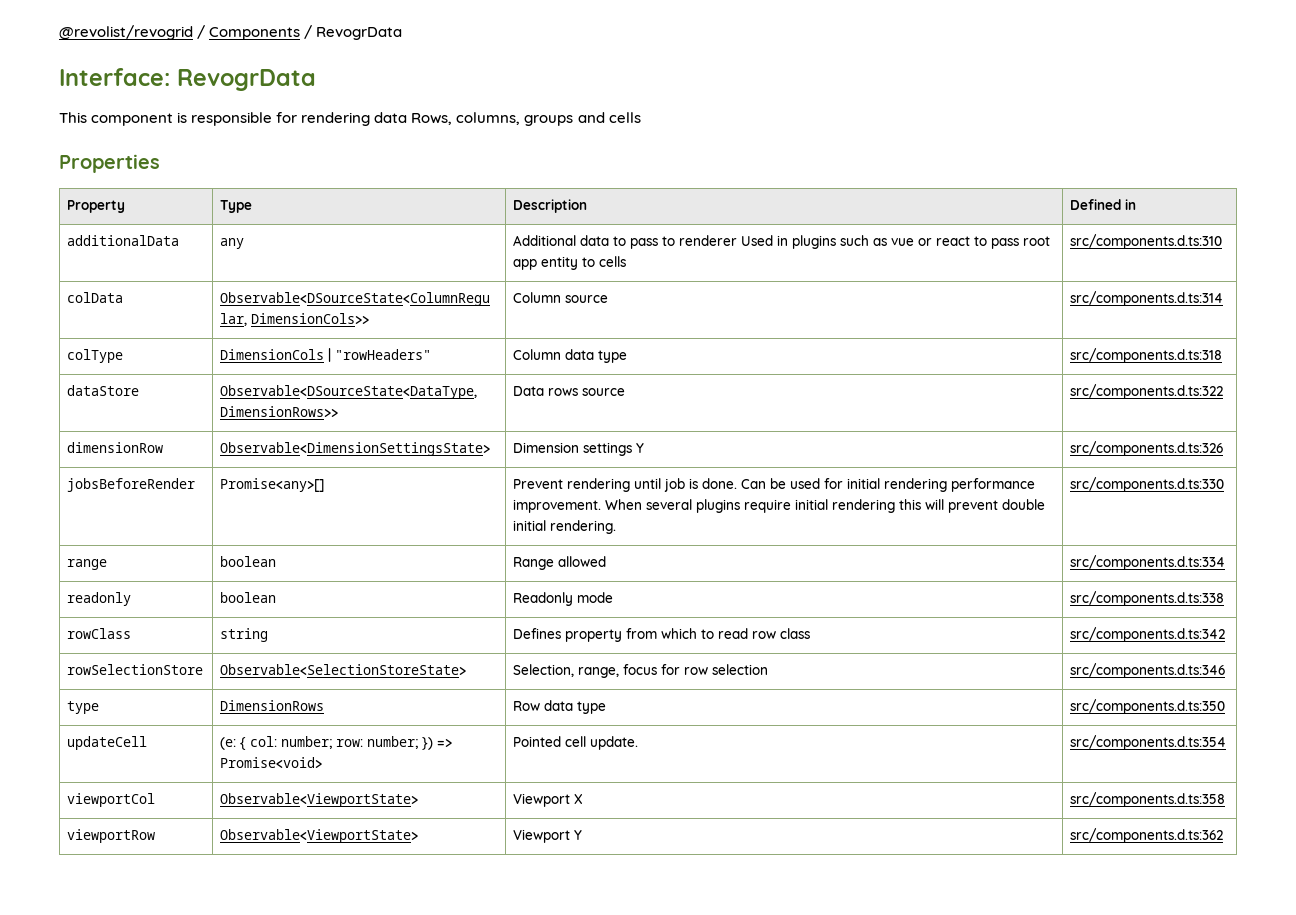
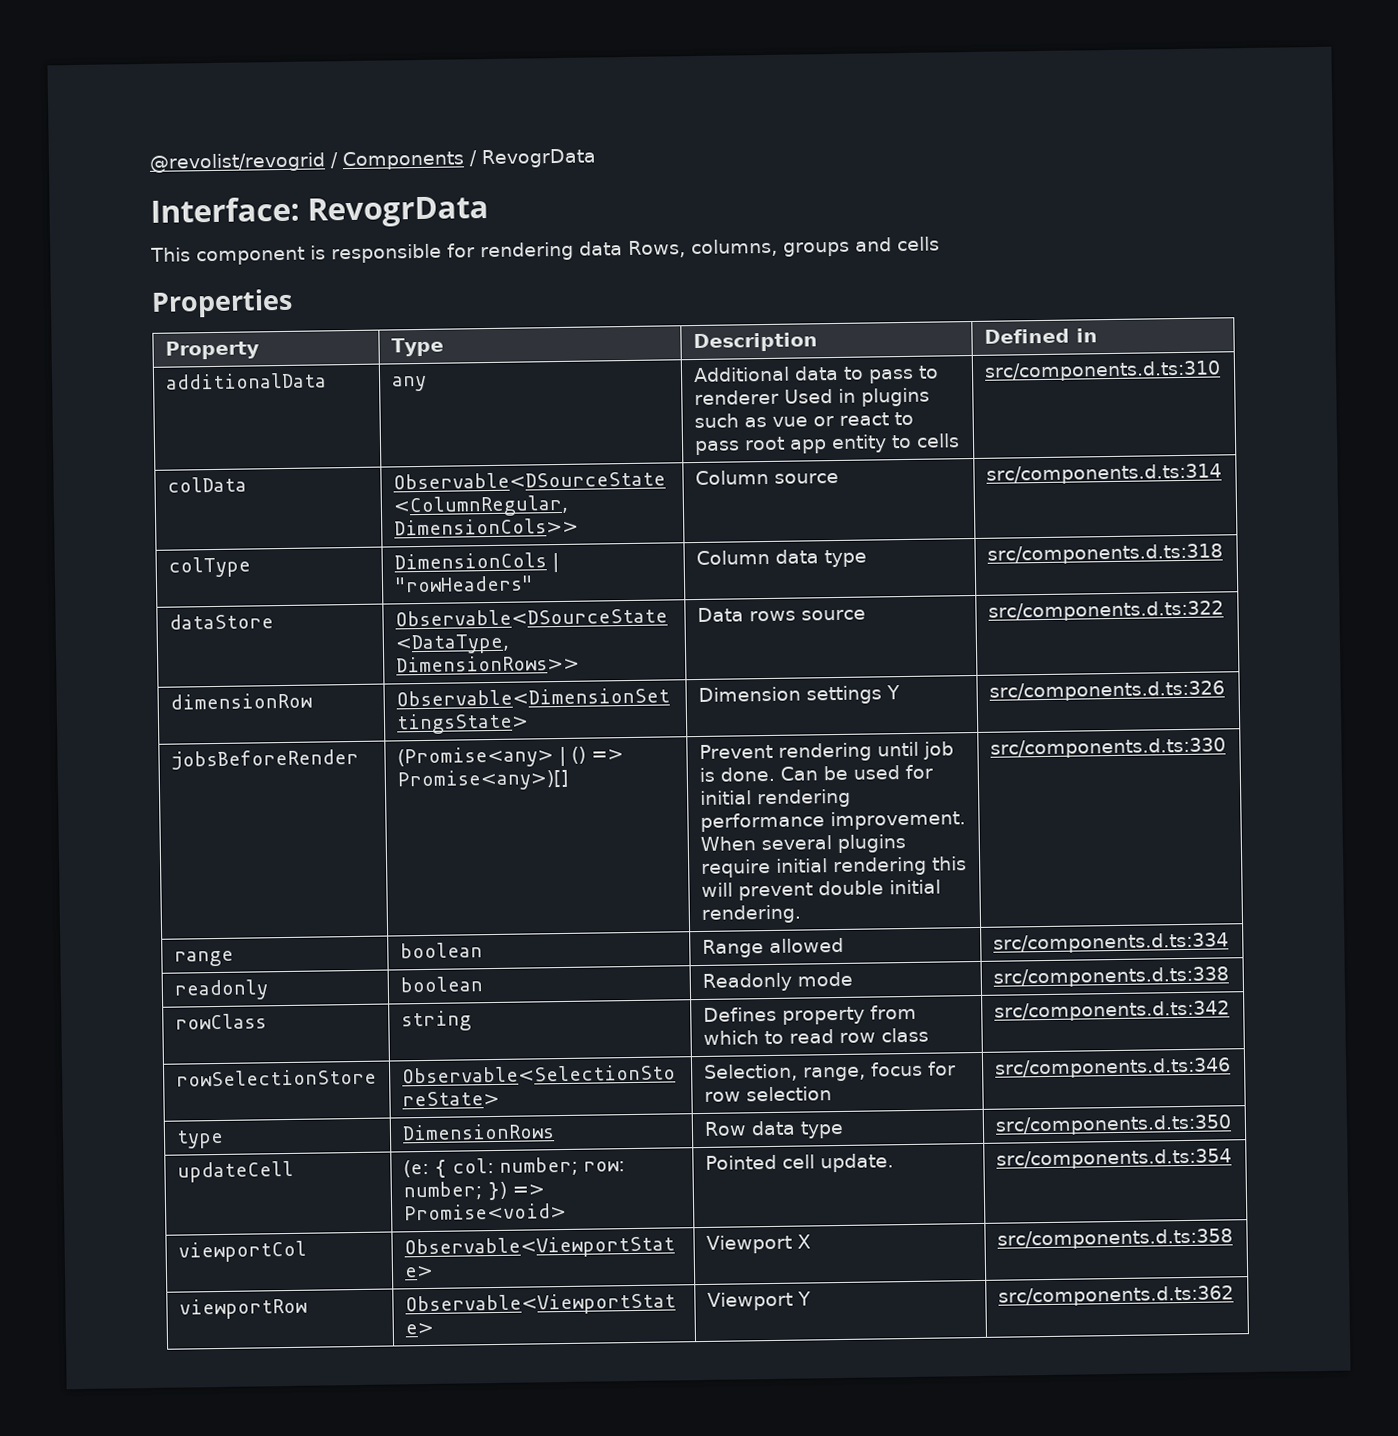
- jobsBeforeRender | Promise<any>[] | Prevent rendering until job is done. Can be used for initial rendering performance improvement. When several plugins require initial rendering this will prevent double initial rendering. | src/components.d.ts:330
+ jobsBeforeRender | (Promise<any> | () => Promise<any>)[] | Prevent rendering until job is done. Can be used for initial rendering performance improvement. When several plugins require initial rendering this will prevent double initial rendering. | src/components.d.ts:330

